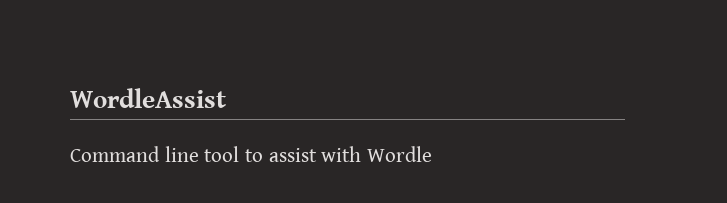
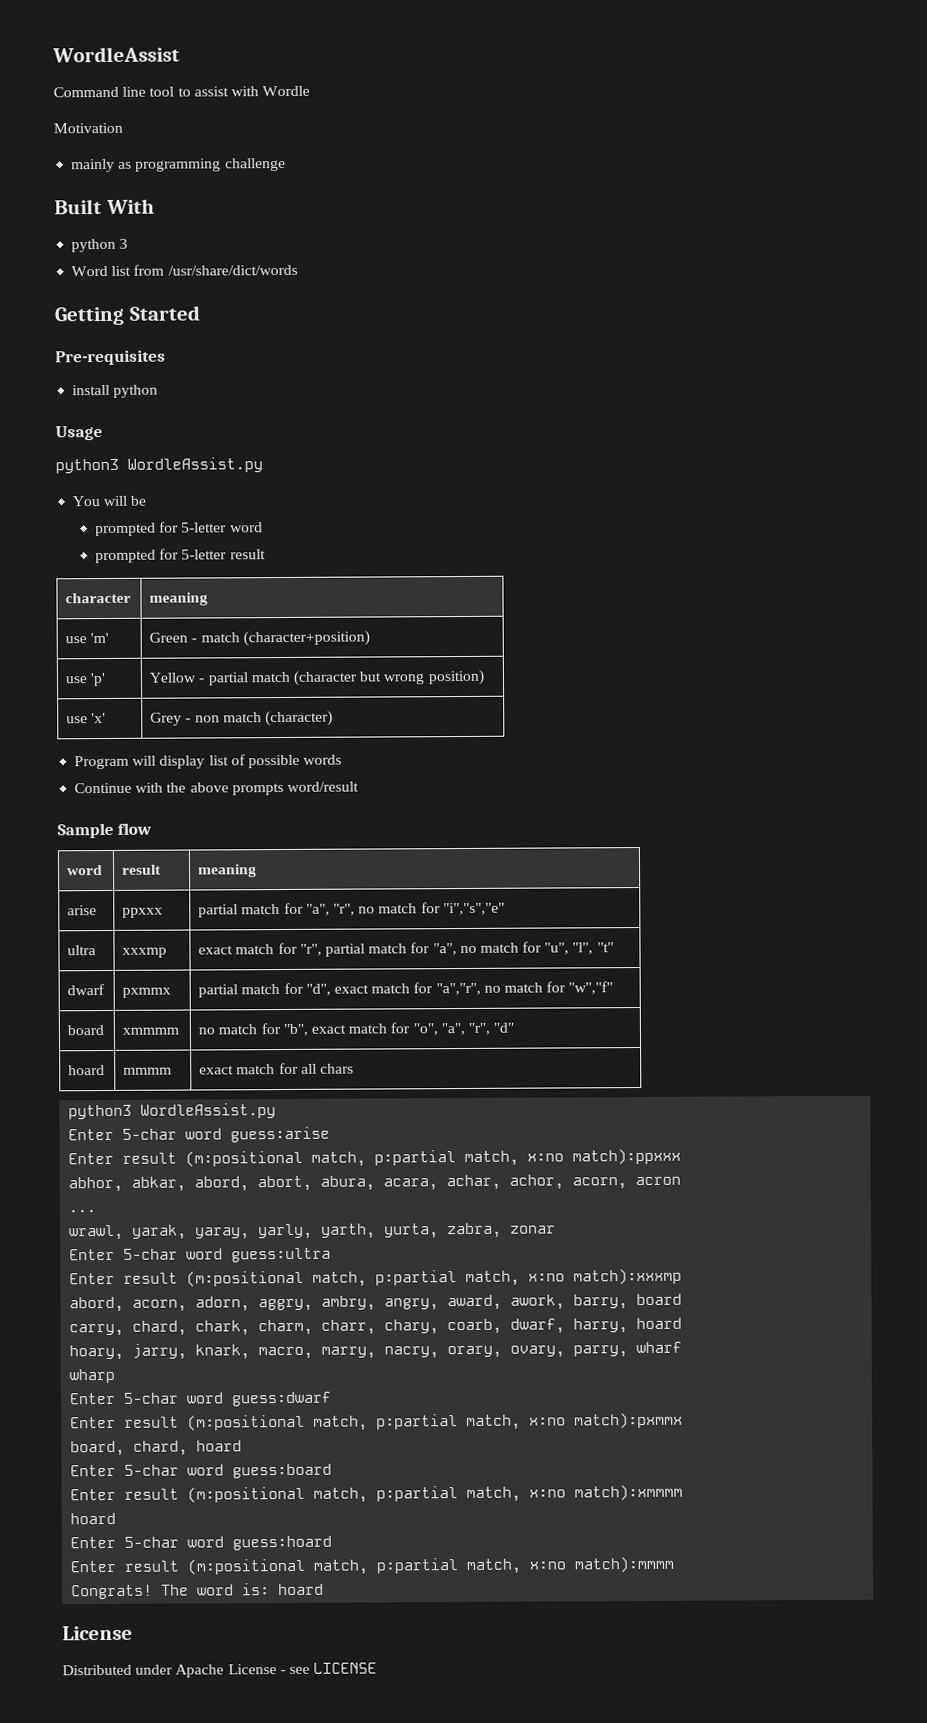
+ Motivation
+ mainly as programming challenge
+ Built With
+ python 3
+ Word list from /usr/share/dict/words
+ Getting Started
+ Pre-requisites
+ install python
+ Usage
+ python3 WordleAssist.py
+ You will be
+ prompted for 5-letter word
+ prompted for 5-letter result
+ character | meaning
+ use 'm' | Green - match (character+position)
+ use 'p' | Yellow - partial match (character but wrong position)
+ use 'x' | Grey - non match (character)
+ Program will display list of possible words
+ Continue with the above prompts word/result
+ Sample flow
+ word | result | meaning
+ arise | ppxxx | partial match for "a", "r", no match for "i","s","e"
+ ultra | xxxmp | exact match for "r", partial match for "a", no match for "u", "l", "t"
+ dwarf | pxmmx | partial match for "d", exact match for "a","r", no match for "w","f"
+ board | xmmmm | no match for "b", exact match for "o", "a", "r", "d"
+ hoard | mmmm | exact match for all chars
+ python3 WordleAssist.py
+ Enter 5-char word guess:arise
+ Enter result (m:positional match, p:partial match, x:no match):ppxxx
+ abhor, abkar, abord, abort, abura, acara, achar, achor, acorn, acron
+ ...
+ wrawl, yarak, yaray, yarly, yarth, yurta, zabra, zonar
+ Enter 5-char word guess:ultra
+ Enter result (m:positional match, p:partial match, x:no match):xxxmp
+ abord, acorn, adorn, aggry, ambry, angry, award, awork, barry, board
+ carry, chard, chark, charm, charr, chary, coarb, dwarf, harry, hoard
+ hoary, jarry, knark, macro, marry, nacry, orary, ovary, parry, wharf
+ wharp
+ Enter 5-char word guess:dwarf
+ Enter result (m:positional match, p:partial match, x:no match):pxmmx
+ board, chard, hoard
+ Enter 5-char word guess:board
+ Enter result (m:positional match, p:partial match, x:no match):xmmmm
+ hoard
+ Enter 5-char word guess:hoard
+ Enter result (m:positional match, p:partial match, x:no match):mmmm
+ Congrats! The word is: hoard
+ License
+ Distributed under Apache License - see LICENSE

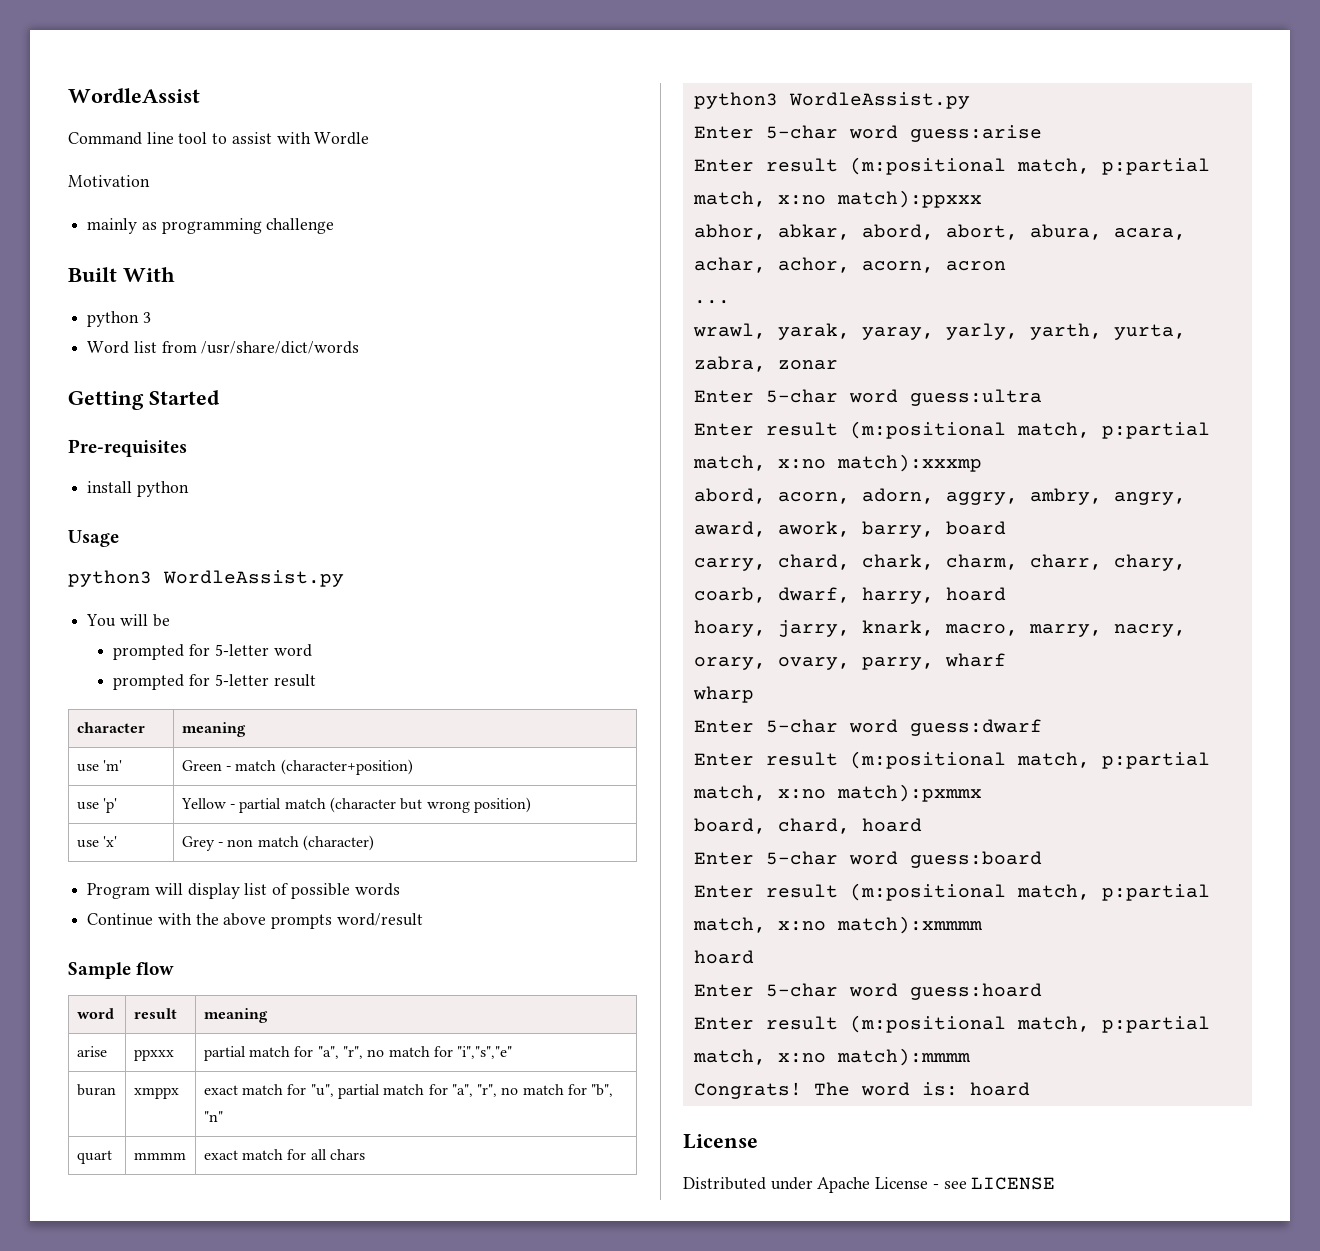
- ultra | xxxmp | exact match for "r", partial match for "a", no match for "u", "l", "t"
- dwarf | pxmmx | partial match for "d", exact match for "a","r", no match for "w","f"
- board | xmmmm | no match for "b", exact match for "o", "a", "r", "d"
- hoard | mmmm | exact match for all chars
+ buran | xmppx | exact match for "u", partial match for "a", "r", no match for "b", "n"
+ quart | mmmm | exact match for all chars

